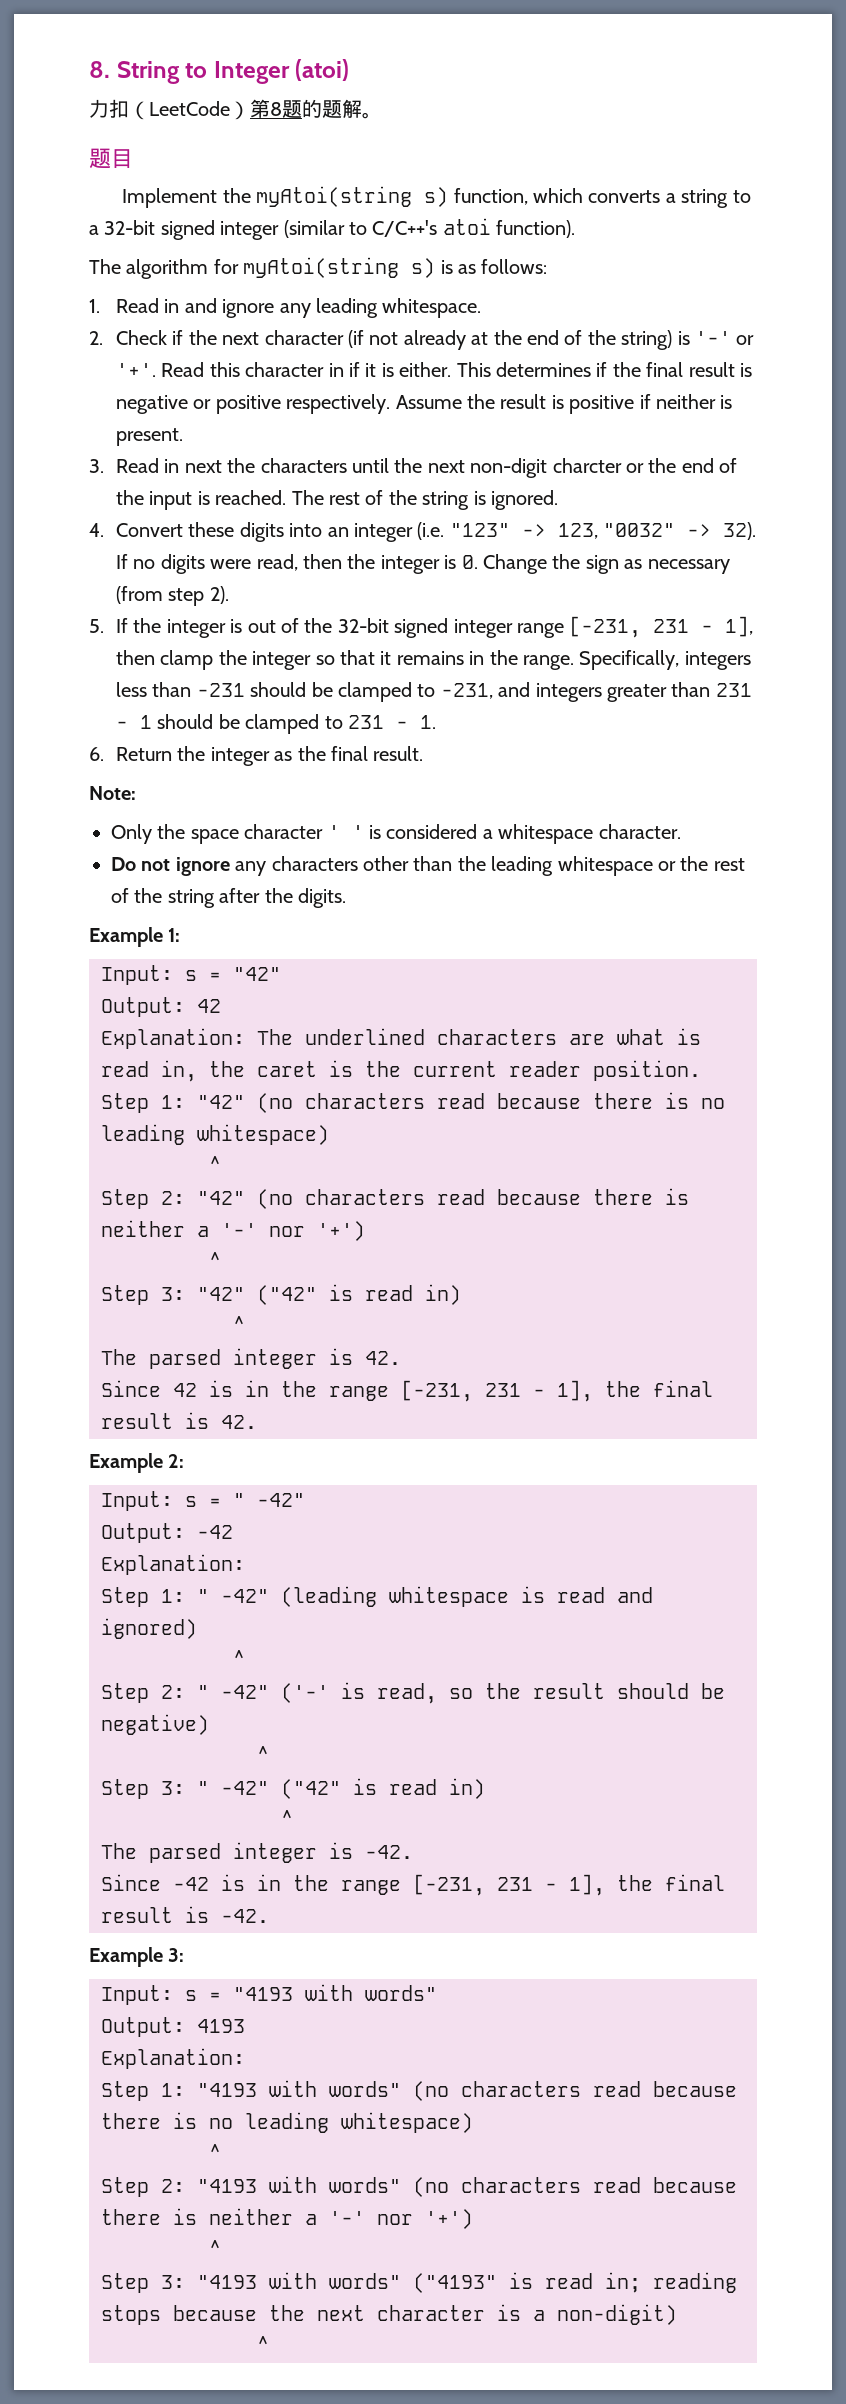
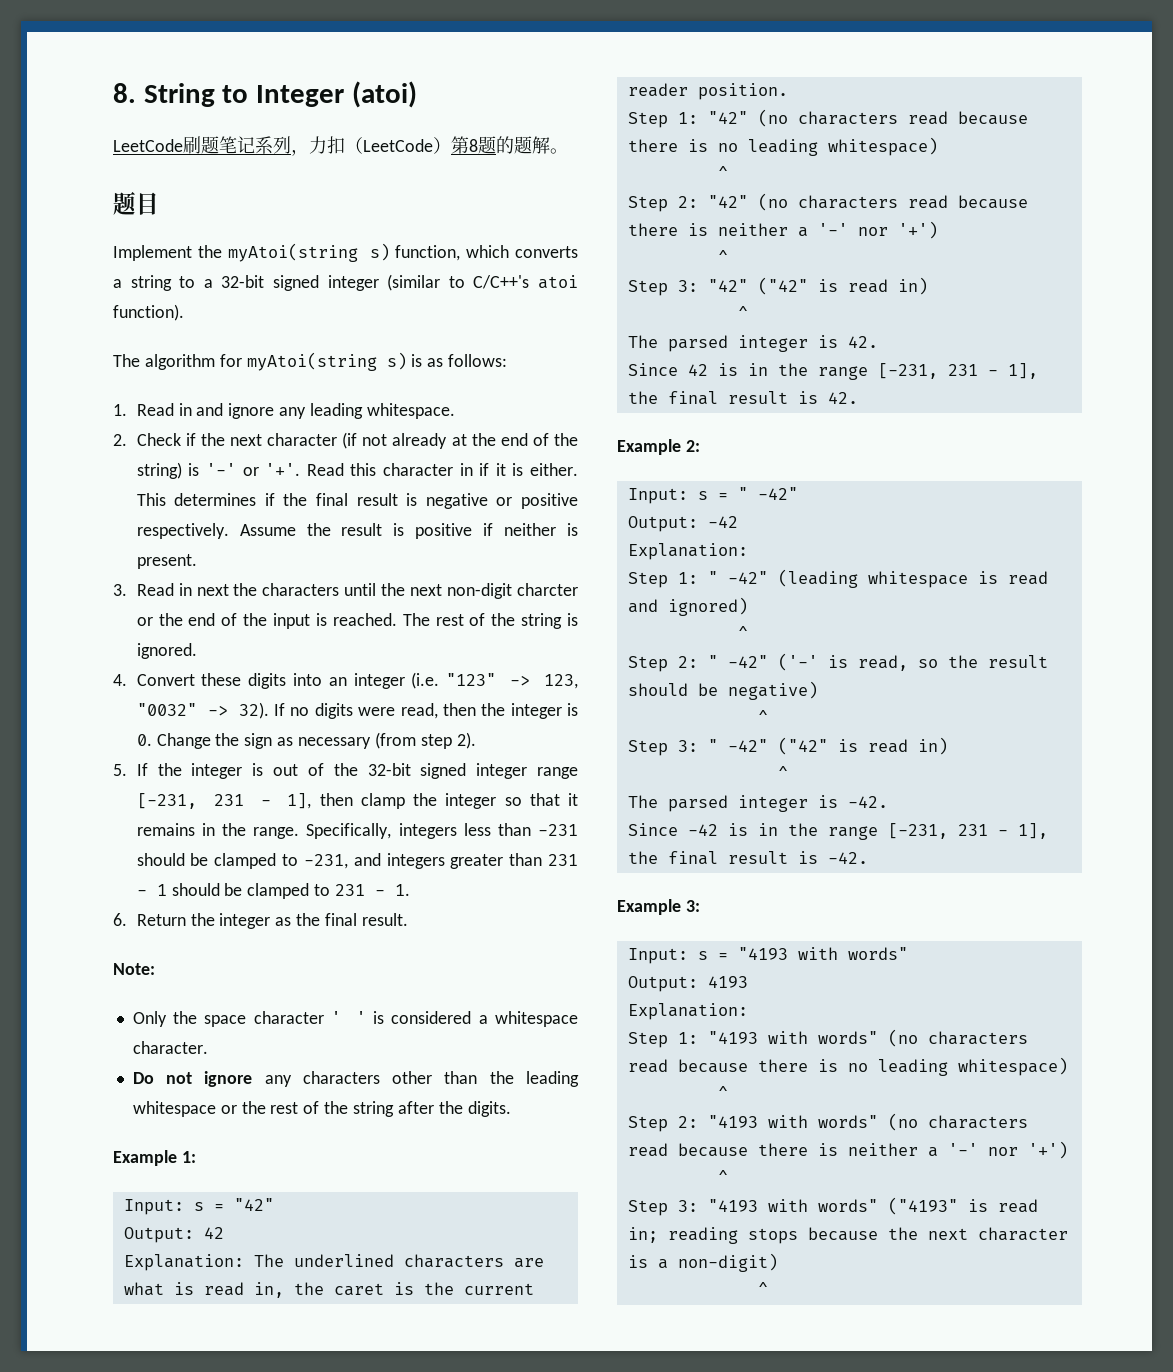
- 力扣（LeetCode）第8题的题解。
+ LeetCode刷题笔记系列，力扣（LeetCode）第8题的题解。

